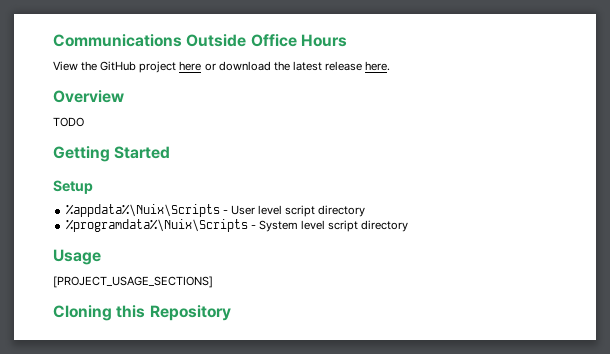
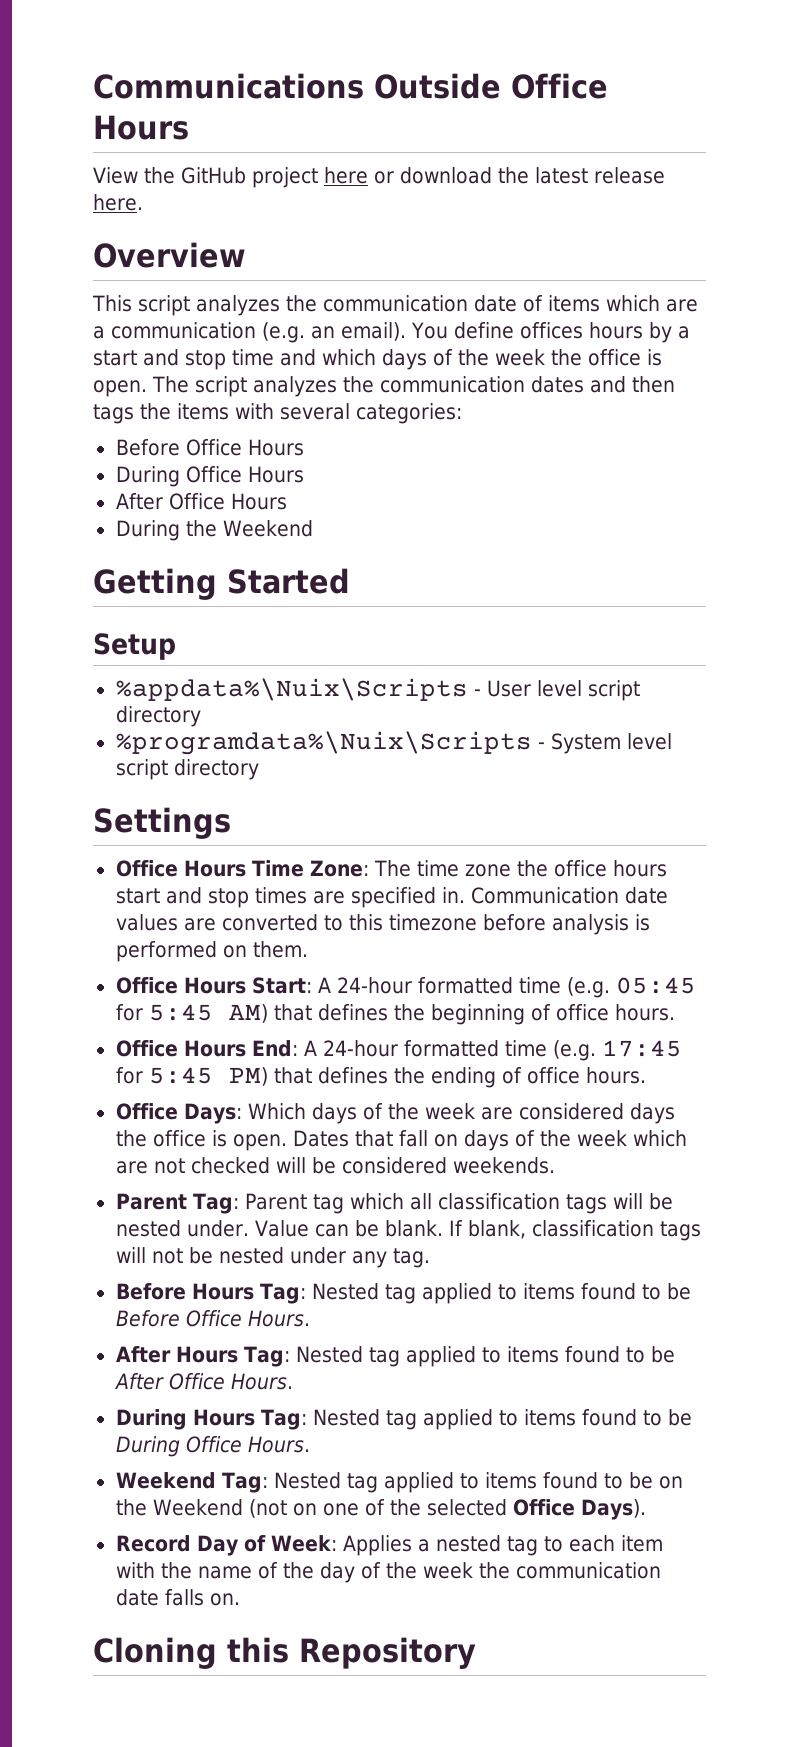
- TODO
+ This script analyzes the communication date of items which are a communication (e.g. an email). You define offices hours by a start and stop time and which days of the week the office is open. The script analyzes the communication dates and then tags the items with several categories:
+ Before Office Hours
+ During Office Hours
+ After Office Hours
+ During the Weekend
- Usage
- [PROJECT_USAGE_SECTIONS]
+ Settings
+ Office Hours Time Zone: The time zone the office hours start and stop times are specified in. Communication date values are converted to this timezone before analysis is performed on them.
+ Office Hours Start: A 24-hour formatted time (e.g. 05:45 for 5:45 AM) that defines the beginning of office hours.
+ Office Hours End: A 24-hour formatted time (e.g. 17:45 for 5:45 PM) that defines the ending of office hours.
+ Office Days: Which days of the week are considered days the office is open. Dates that fall on days of the week which are not checked will be considered weekends.
+ Parent Tag: Parent tag which all classification tags will be nested under. Value can be blank. If blank, classification tags will not be nested under any tag.
+ Before Hours Tag: Nested tag applied to items found to be Before Office Hours.
+ After Hours Tag: Nested tag applied to items found to be After Office Hours.
+ During Hours Tag: Nested tag applied to items found to be During Office Hours.
+ Weekend Tag: Nested tag applied to items found to be on the Weekend (not on one of the selected Office Days).
+ Record Day of Week: Applies a nested tag to each item with the name of the day of the week the communication date falls on.

